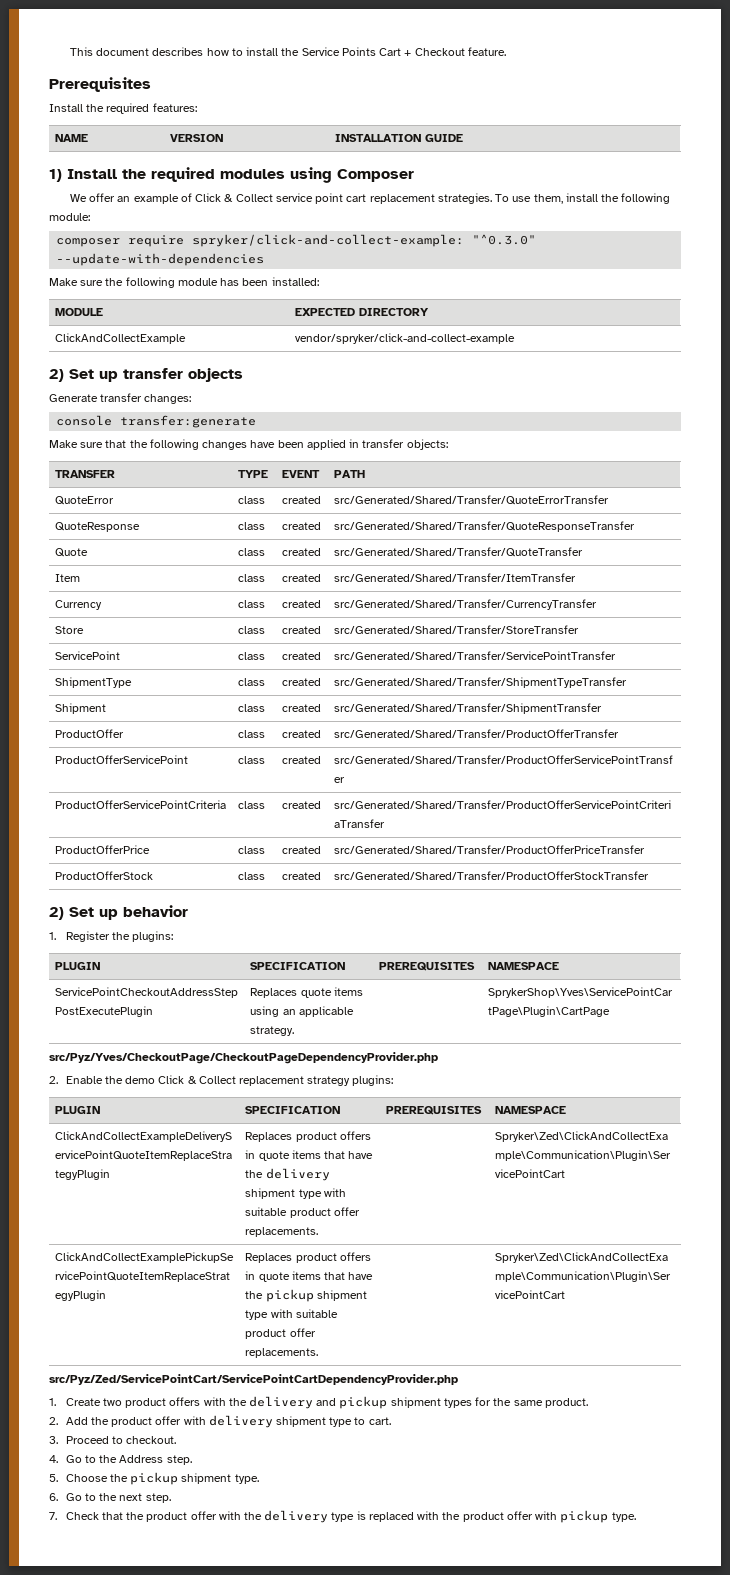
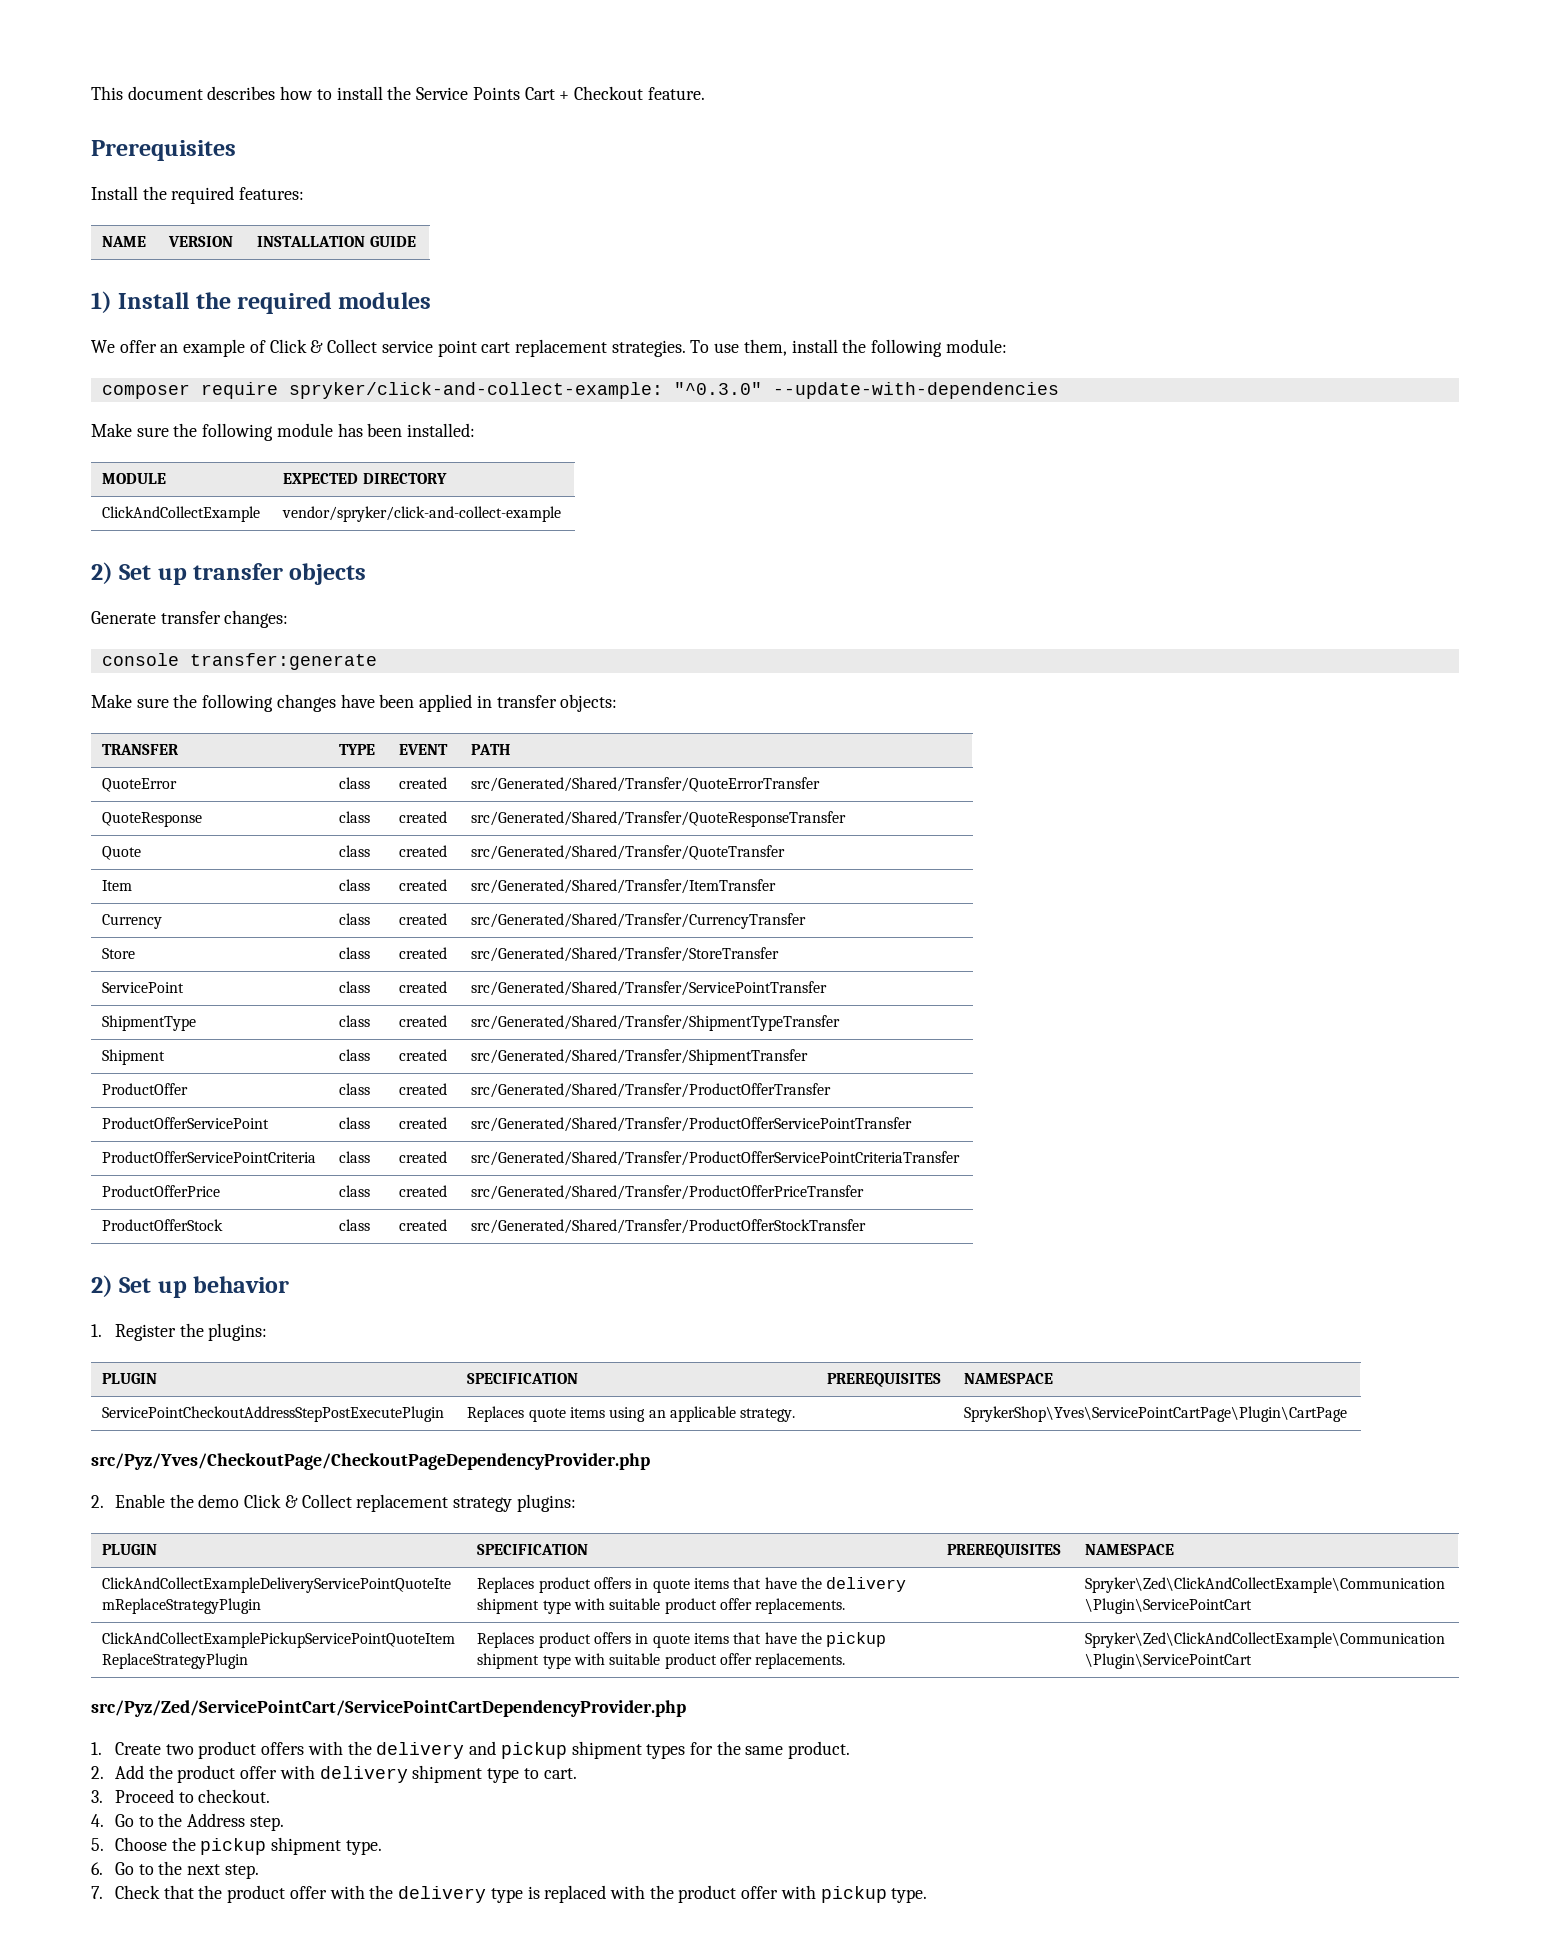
- 1) Install the required modules using Composer
+ 1) Install the required modules
- Make sure that the following changes have been applied in transfer objects:
+ Make sure the following changes have been applied in transfer objects:

